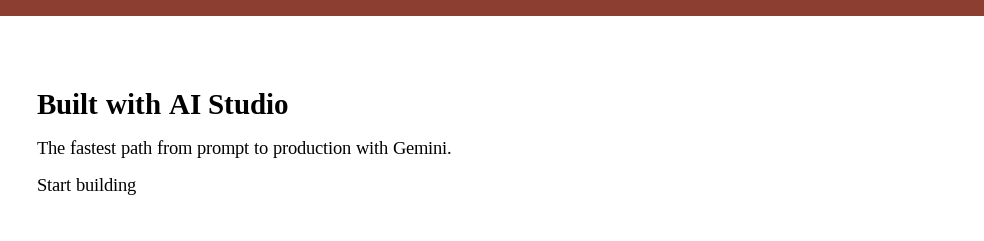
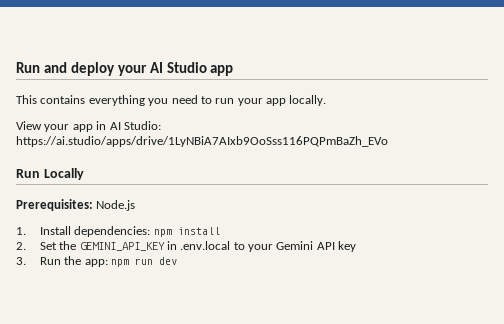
- Built with AI Studio
- The fastest path from prompt to production with Gemini.
- Start building
+ Run and deploy your AI Studio app
+ This contains everything you need to run your app locally.
+ View your app in AI Studio: https://ai.studio/apps/drive/1LyNBiA7AIxb9OoSss116PQPmBaZh_EVo
+ Run Locally
+ Prerequisites: Node.js
+ 1. Install dependencies: npm install
+ 2. Set the GEMINI_API_KEY in .env.local to your Gemini API key
+ 3. Run the app: npm run dev

